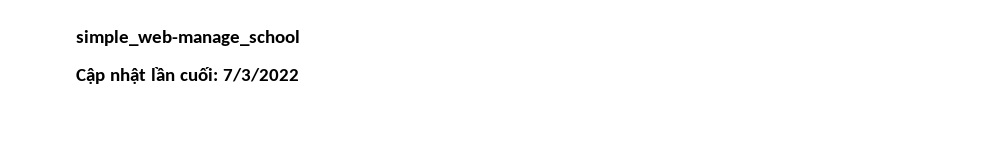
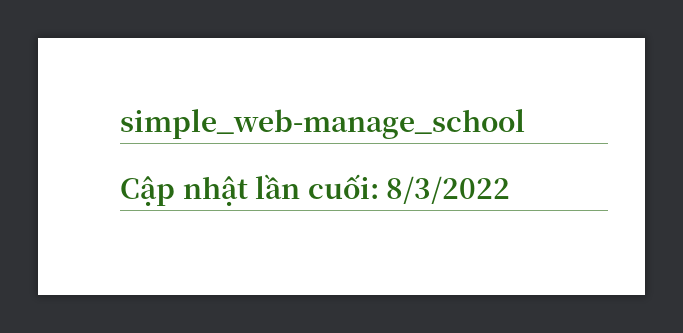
- Cập nhật lần cuối: 7/3/2022
+ Cập nhật lần cuối: 8/3/2022

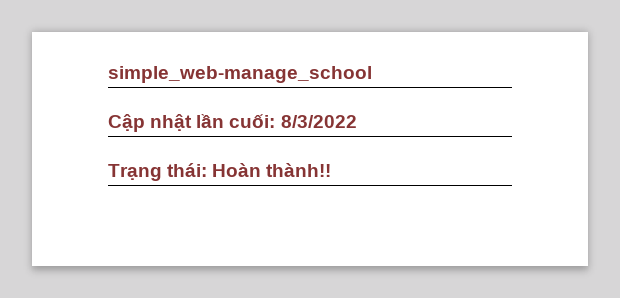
+ Trạng thái: Hoàn thành!!

